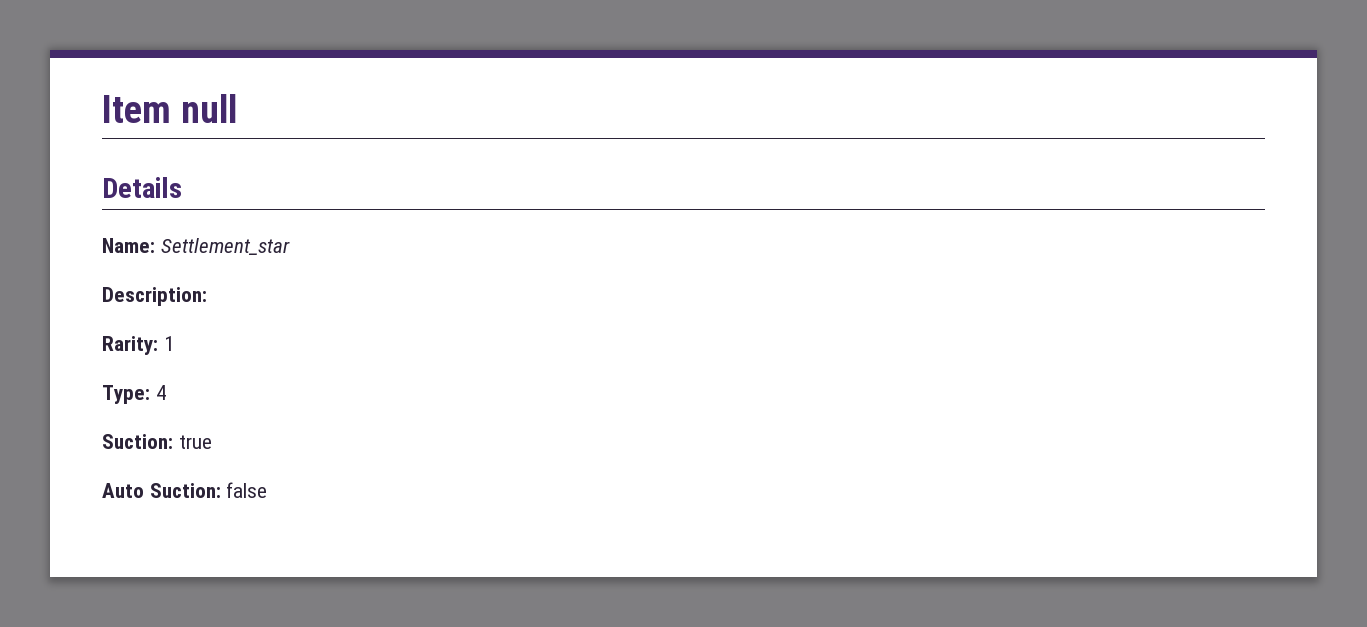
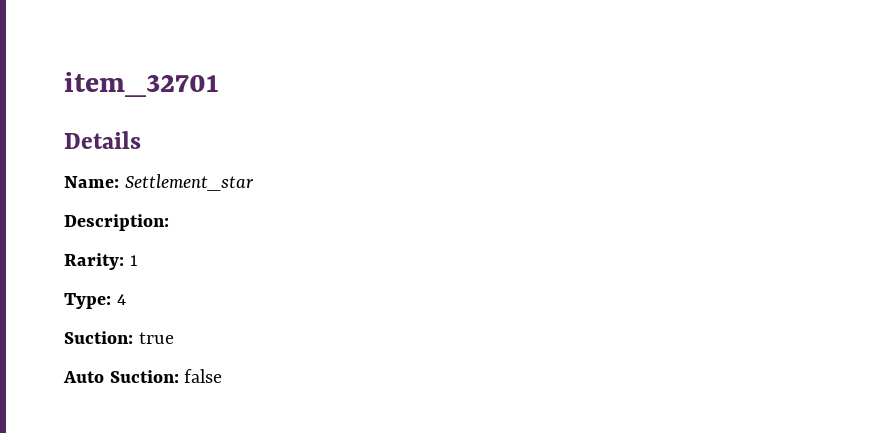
- Item null
+ item_32701

